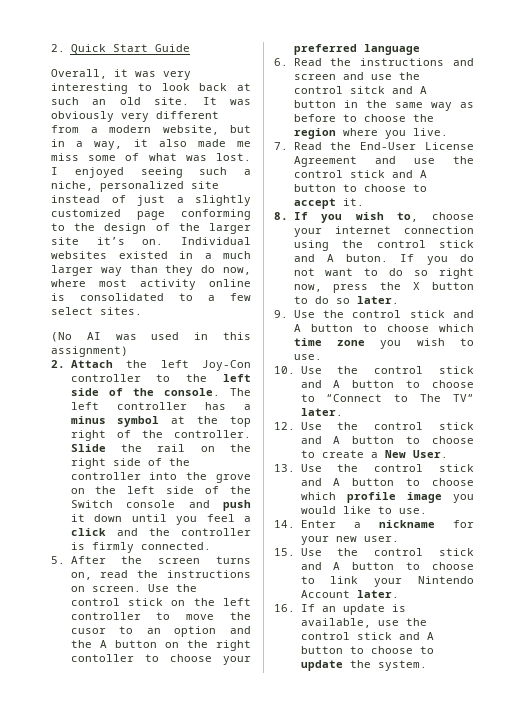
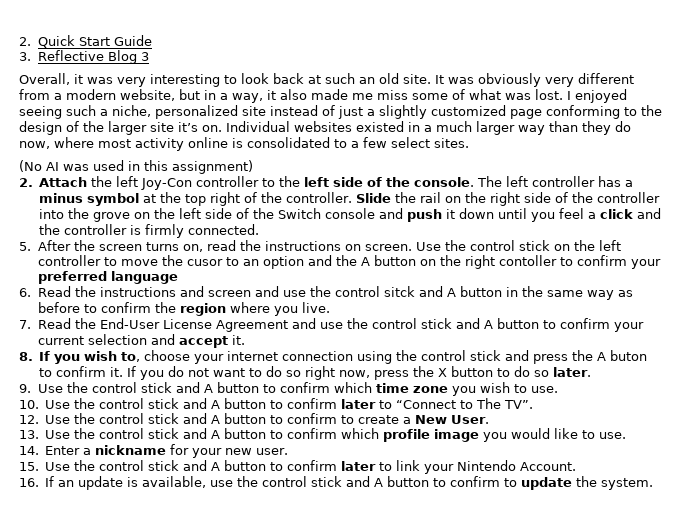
+ 3. Reflective Blog 3
- Use the control stick on the left controller to move the cusor to an option and the A button on the right contoller to choose your preferred language
+ Use the control stick on the left controller to move the cusor to an option and the A button on the right contoller to confirm your preferred language
- 6. Read the instructions and screen and use the control sitck and A button in the same way as before to choose the region where you live.
+ 6. Read the instructions and screen and use the control sitck and A button in the same way as before to confirm the region where you live.
- 7. Read the End-User License Agreement and use the control stick and A button to choose to accept it.
+ 7. Read the End-User License Agreement and use the control stick and A button to confirm your current selection and accept it.
- 8. If you wish to, choose your internet connection using the control stick and A buton.
+ 8. If you wish to, choose your internet connection using the control stick and press the A buton to confirm it.
- 9. Use the control stick and A button to choose which time zone you wish to use.
+ 9. Use the control stick and A button to confirm which time zone you wish to use.
- 10. Use the control stick and A button to choose to “Connect to The TV” later.
+ 10. Use the control stick and A button to confirm later to “Connect to The TV”.
- 12. Use the control stick and A button to choose to create a New User.
+ 12. Use the control stick and A button to confirm to create a New User.
- 13. Use the control stick and A button to choose which profile image you would like to use.
+ 13. Use the control stick and A button to confirm which profile image you would like to use.
- 15. Use the control stick and A button to choose to link your Nintendo Account later.
+ 15. Use the control stick and A button to confirm later to link your Nintendo Account.
- 16. If an update is available, use the control stick and A button to choose to update the system.
+ 16. If an update is available, use the control stick and A button to confirm to update the system.

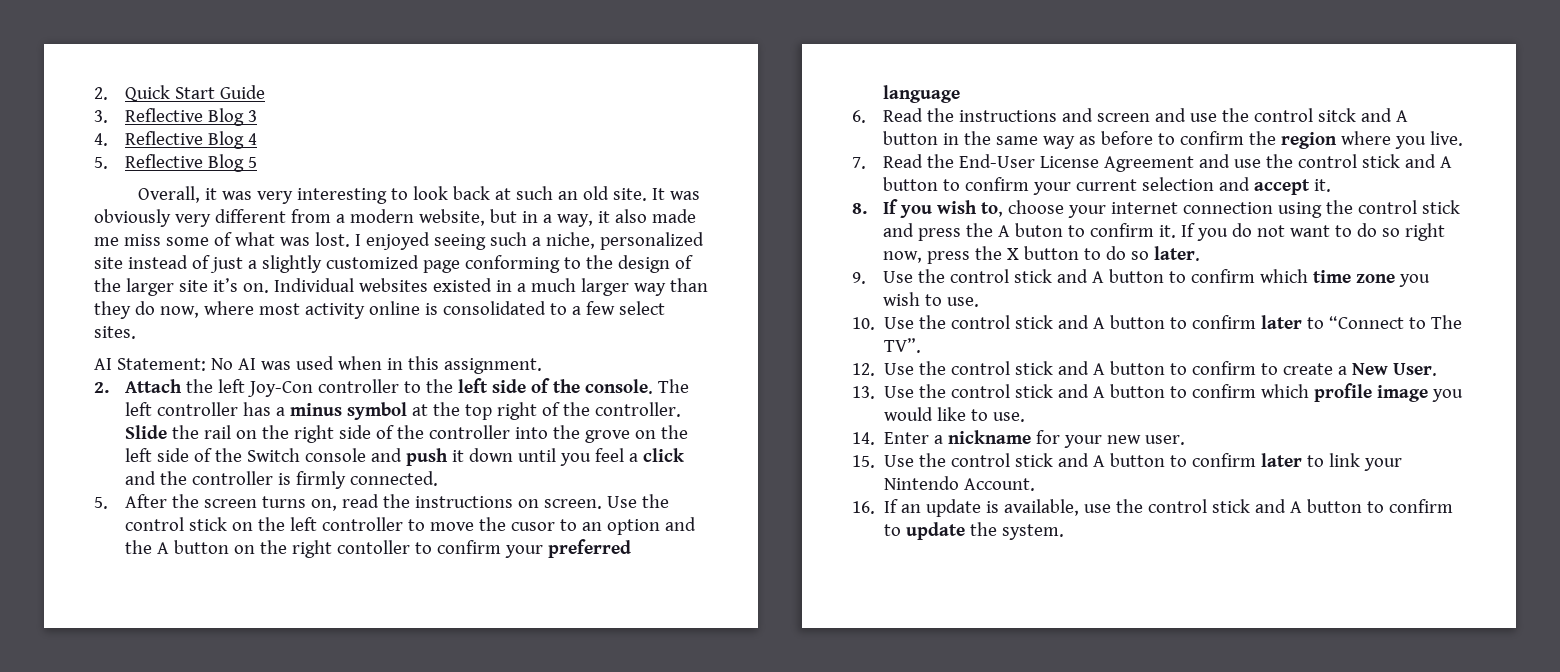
+ 4. Reflective Blog 4
+ 5. Reflective Blog 5
- (No AI was used in this assignment)
+ AI Statement: No AI was used when in this assignment.

